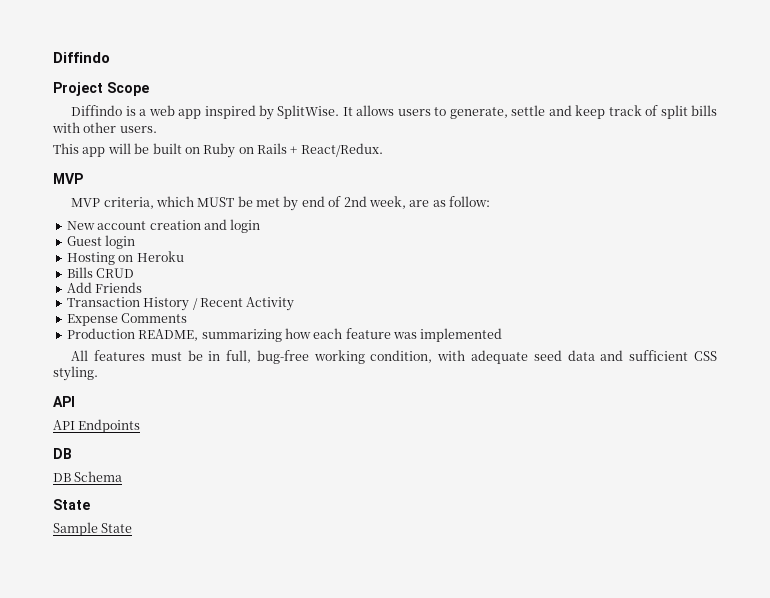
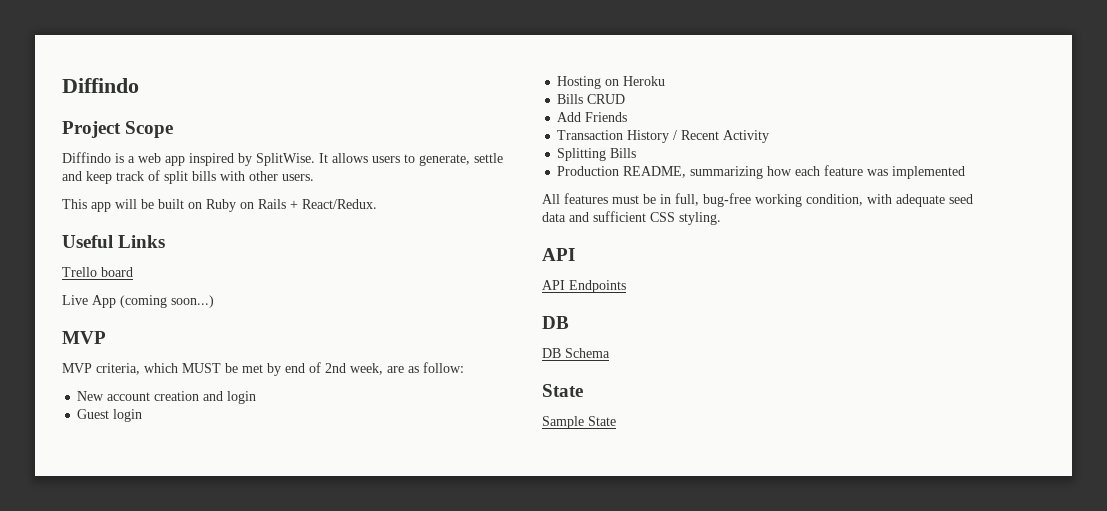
+ Useful Links
+ Trello board
+ Live App (coming soon...)
- Expense Comments
+ Splitting Bills

